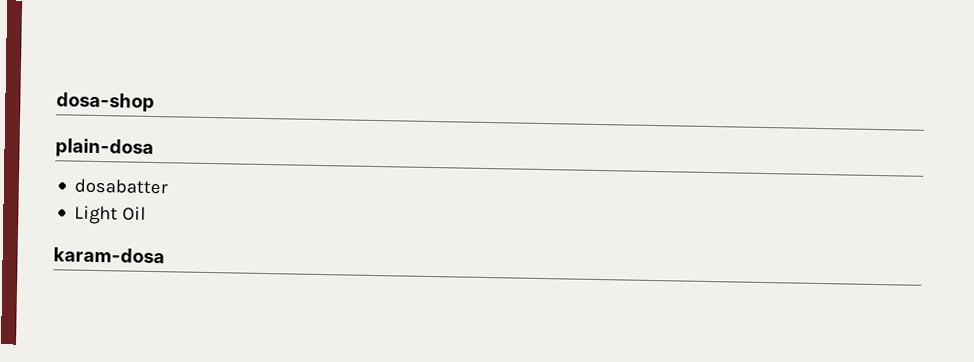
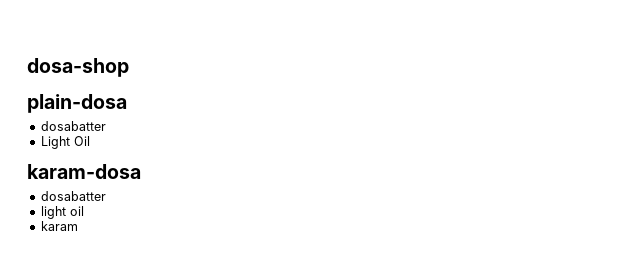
  karam-dosa
+ dosabatter
+ light oil
+ karam

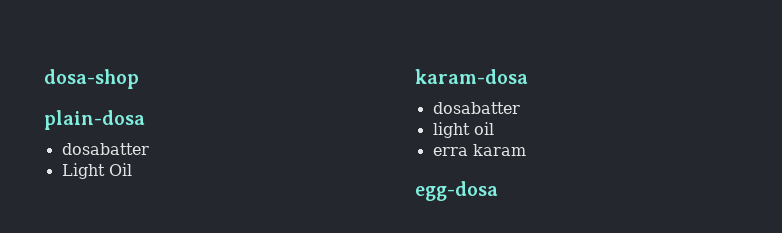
- karam
+ erra karam
+ egg-dosa

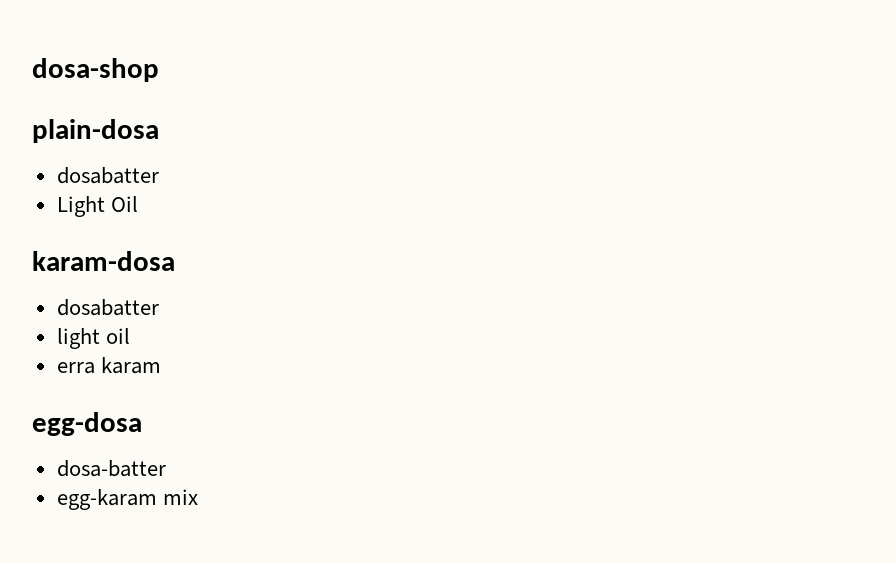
+ dosa-batter
+ egg-karam mix

